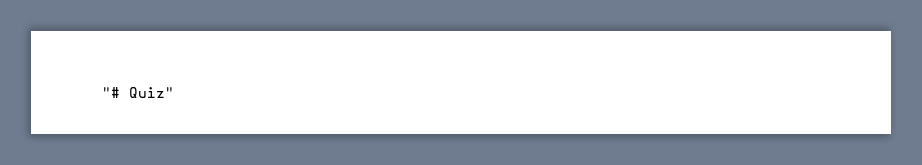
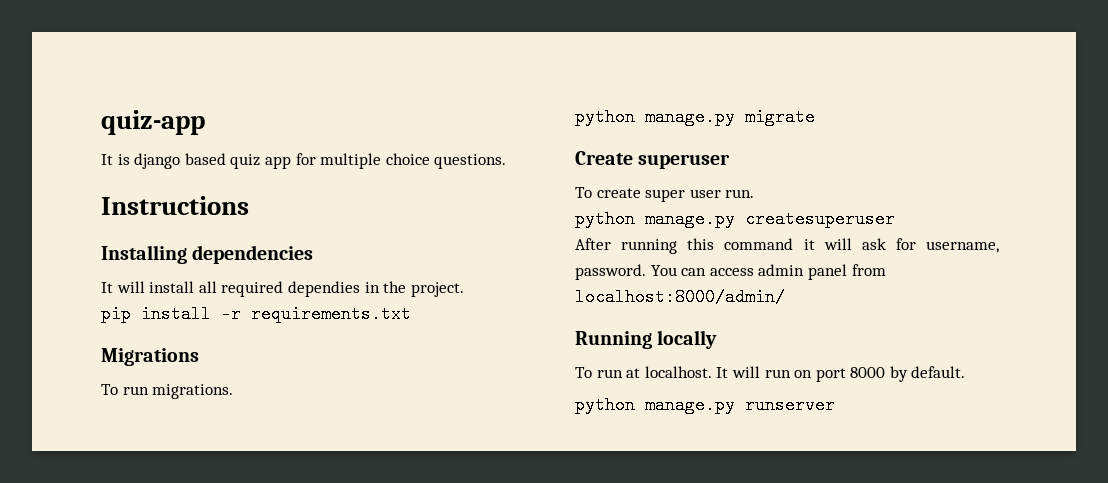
- "# Quiz"
+ quiz-app
+ It is django based quiz app for multiple choice questions.
+ Instructions
+ Installing dependencies
+ It will install all required dependies in the project.
+ pip install -r requirements.txt
+ Migrations
+ To run migrations.
+ python manage.py migrate
+ Create superuser
+ To create super user run.
+ python manage.py createsuperuser
+ After running this command it will ask for username, password. You can access admin panel from localhost:8000/admin/
+ Running locally
+ To run at localhost. It will run on port 8000 by default.
+ python manage.py runserver

